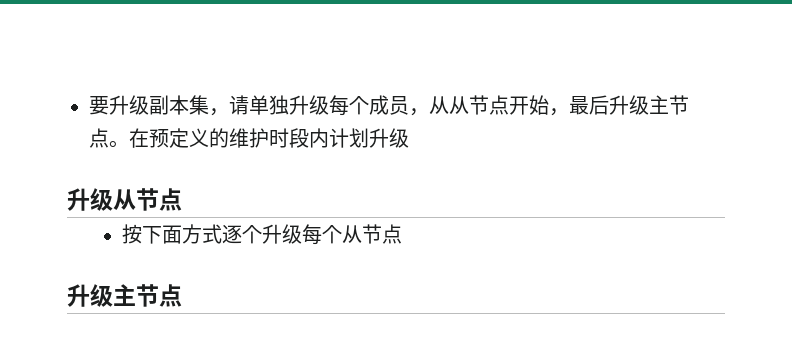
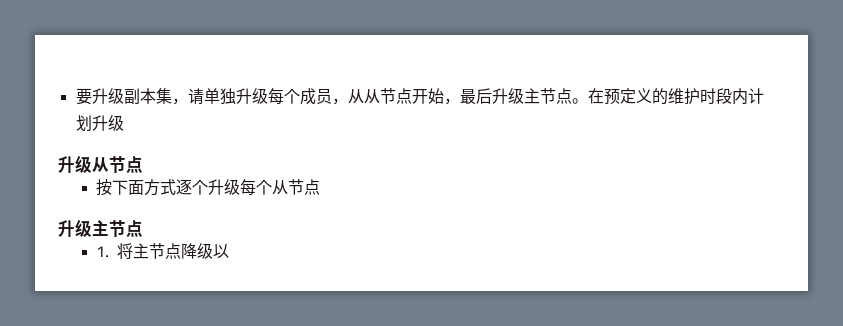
+ 1.将主节点降级以

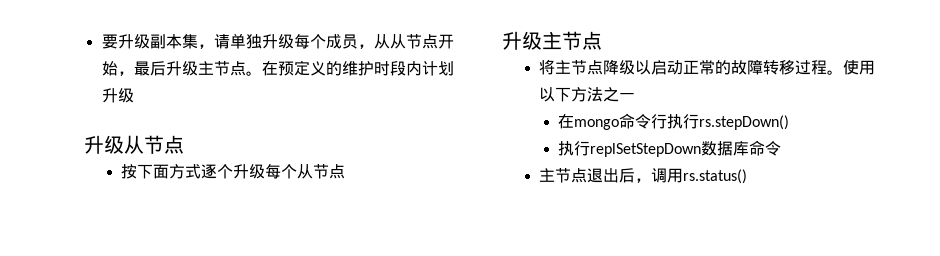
- 1.将主节点降级以
+ 将主节点降级以启动正常的故障转移过程。使用以下方法之一
+ 在mongo命令行执行rs.stepDown()
+ 执行replSetStepDown数据库命令
+ 主节点退出后，调用rs.status()

